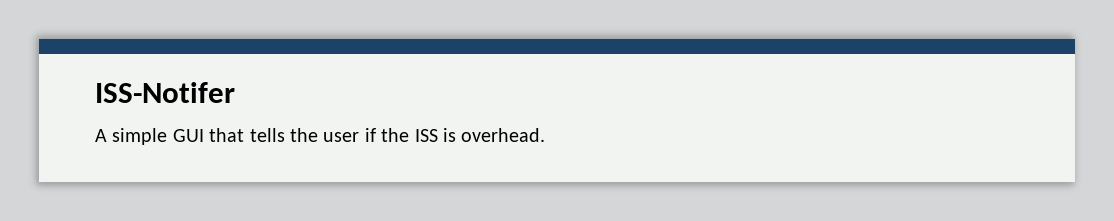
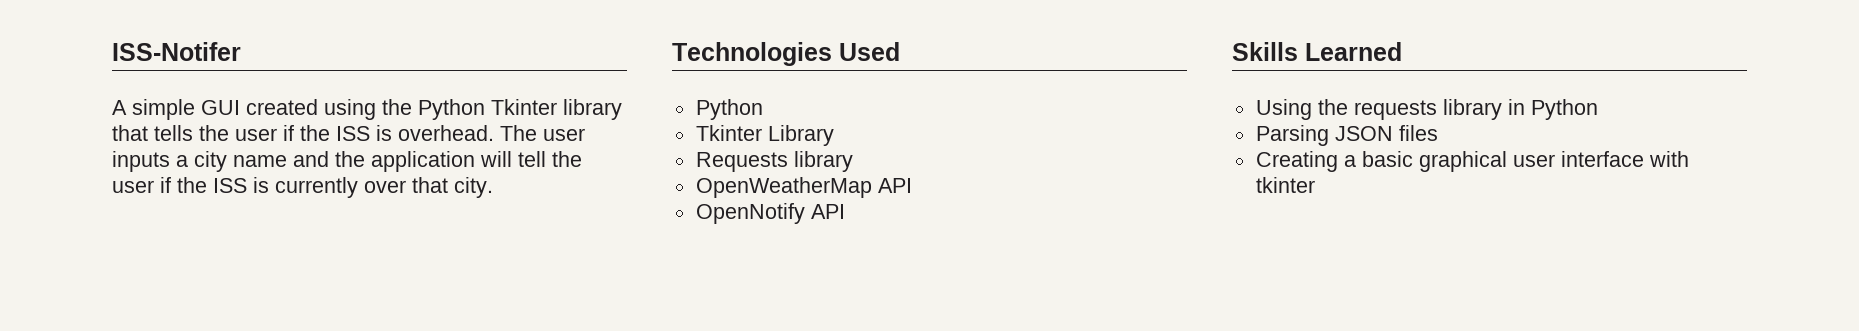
- A simple GUI that tells the user if the ISS is overhead.
+ A simple GUI created using the Python Tkinter library that tells the user if the ISS is overhead.
+ The user inputs a city name and the application will tell the user if the ISS is currently over that city.
+ Technologies Used
+ Python
+ Tkinter Library
+ Requests library
+ OpenWeatherMap API
+ OpenNotify API
+ Skills Learned
+ Using the requests library in Python
+ Parsing JSON files
+ Creating a basic graphical user interface with tkinter

